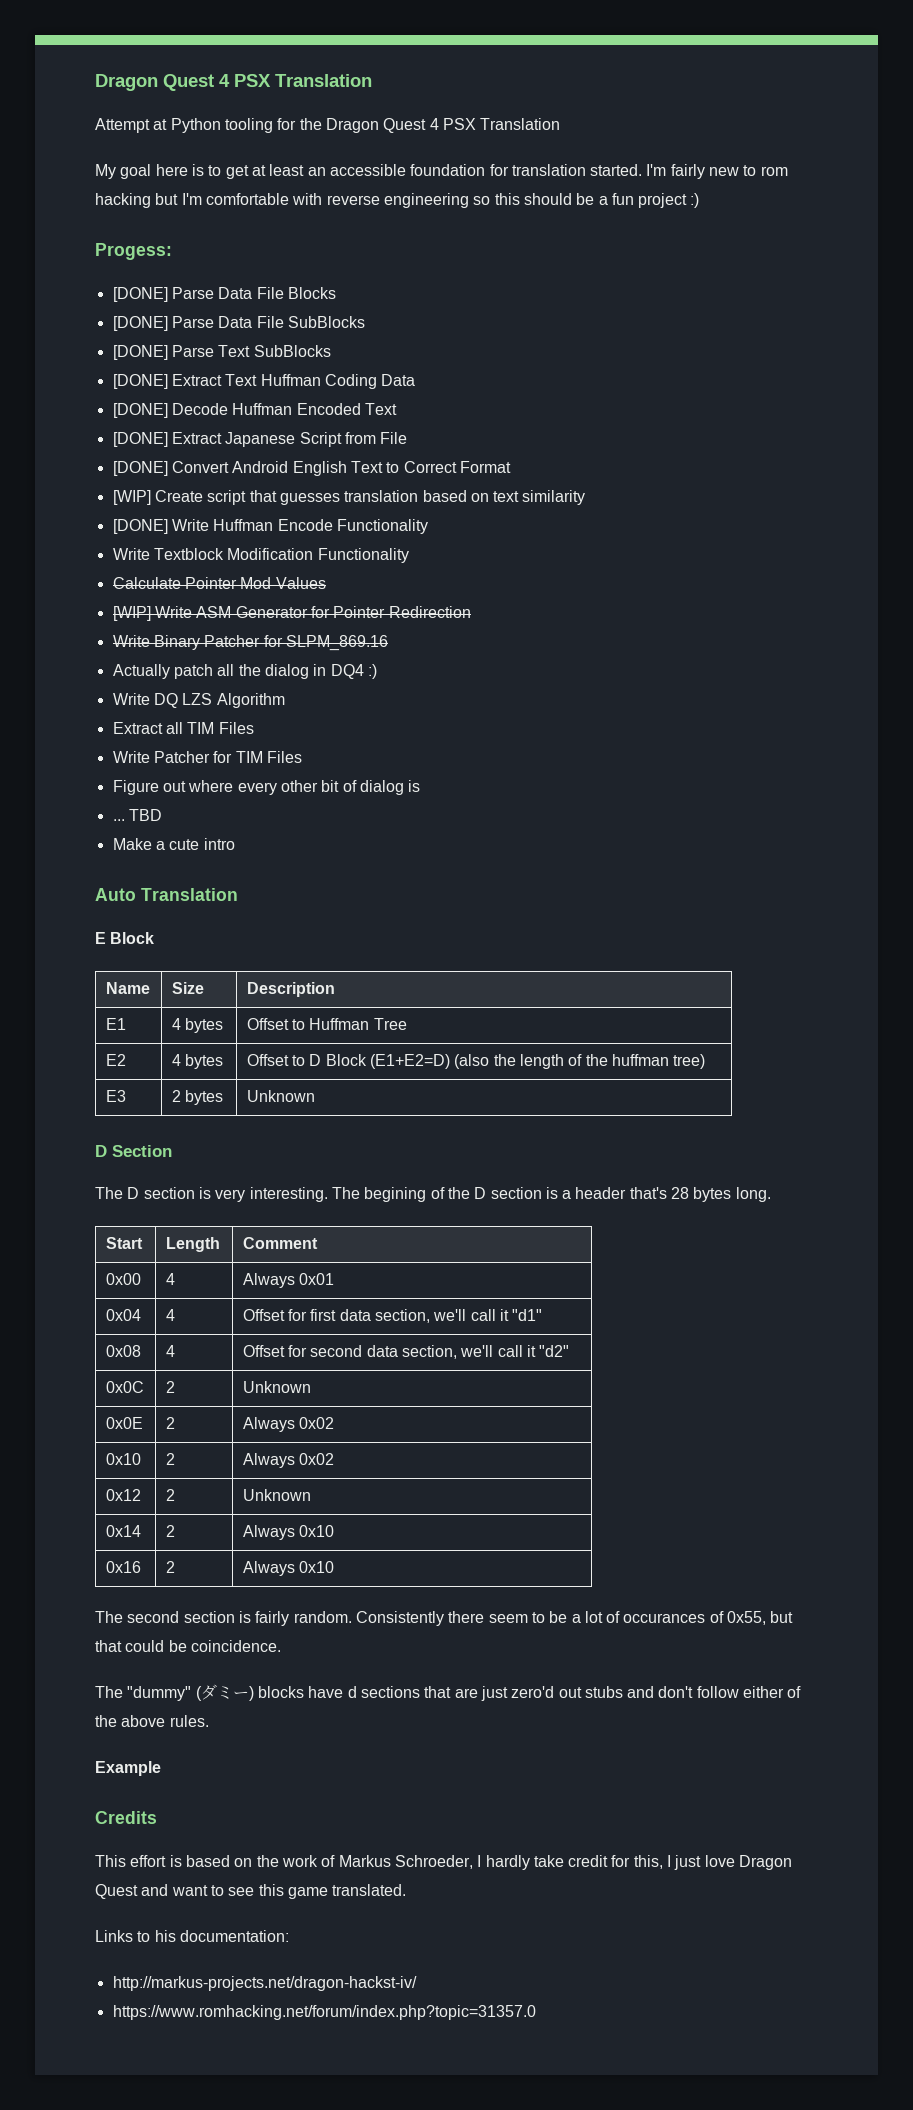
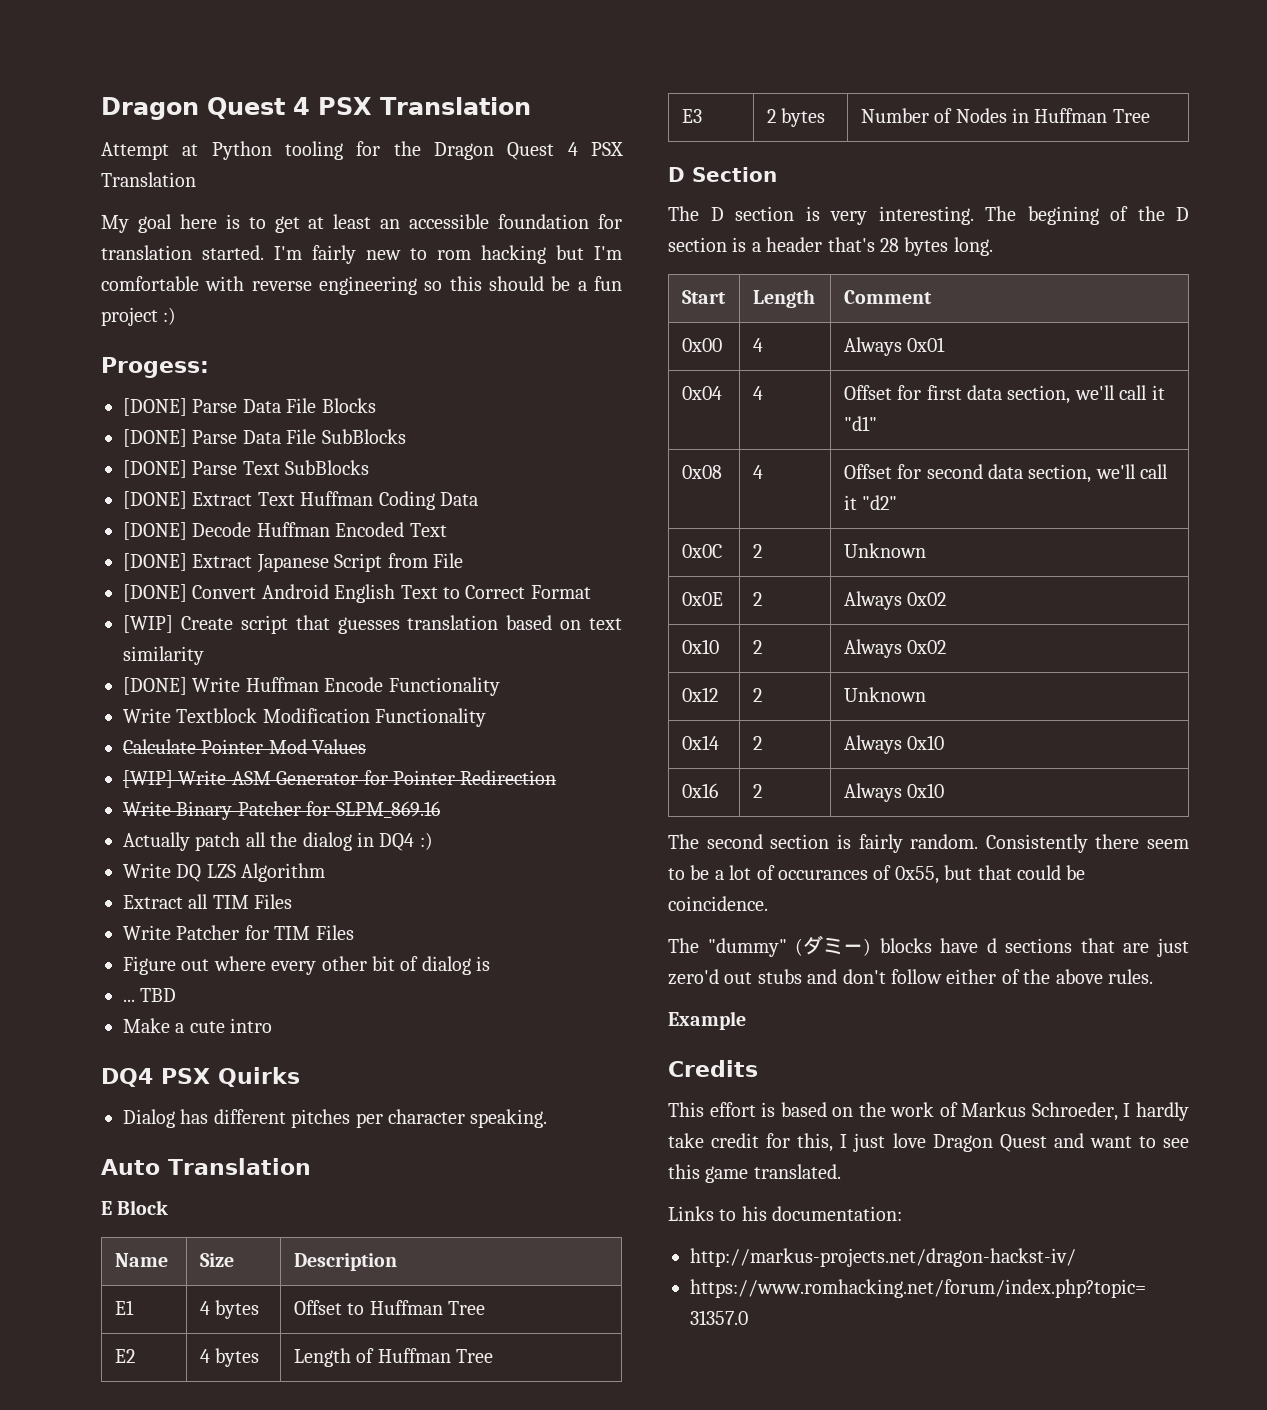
+ DQ4 PSX Quirks
+ Dialog has different pitches per character speaking.
- E2 | 4 bytes | Offset to D Block (E1+E2=D) (also the length of the huffman tree)
- E3 | 2 bytes | Unknown
+ E2 | 4 bytes | Length of Huffman Tree
+ E3 | 2 bytes | Number of Nodes in Huffman Tree

